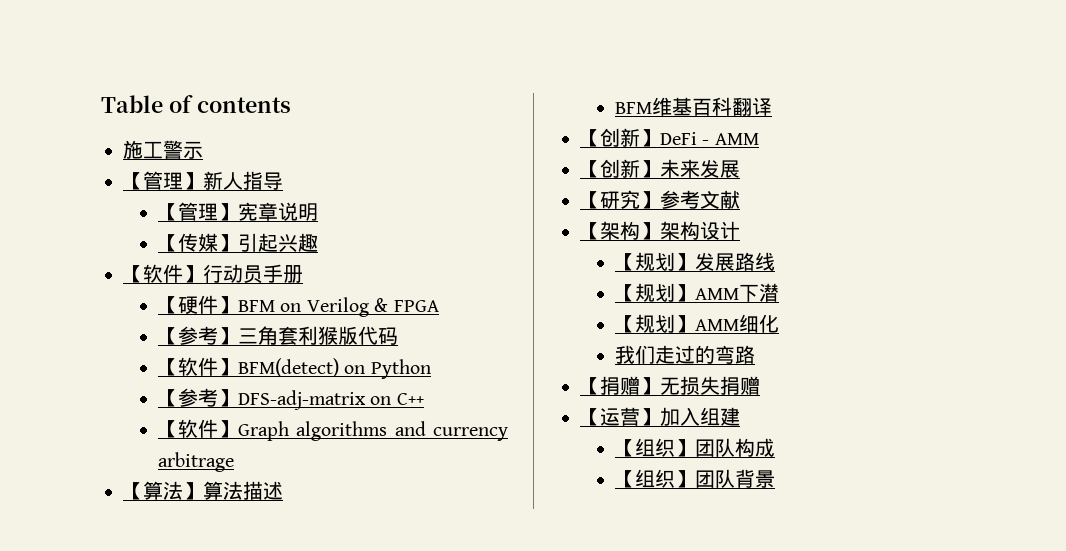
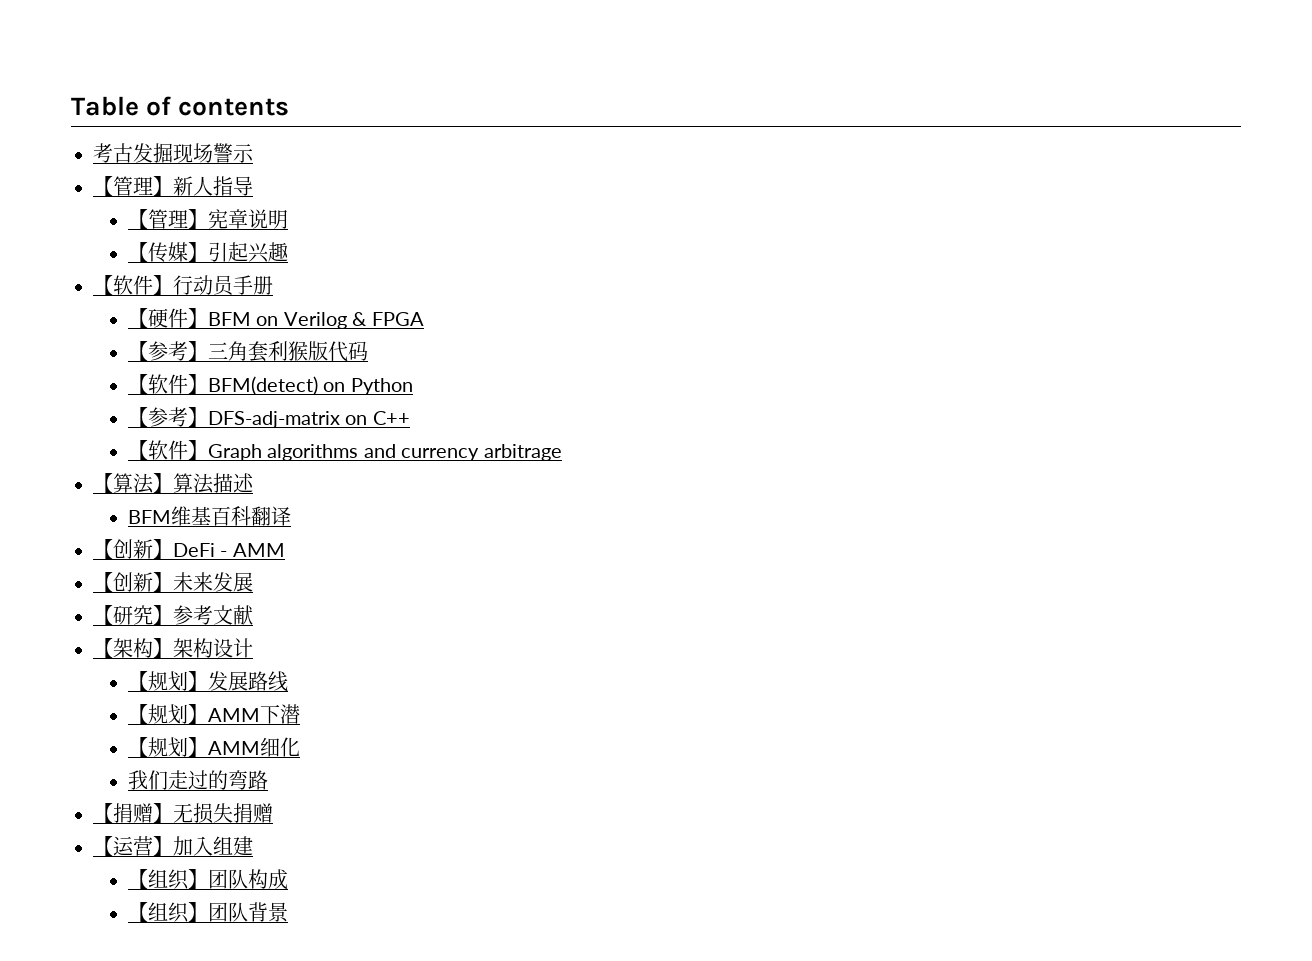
- 施工警示
+ 考古发掘现场警示

